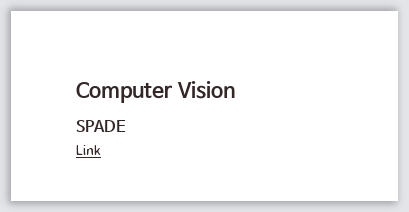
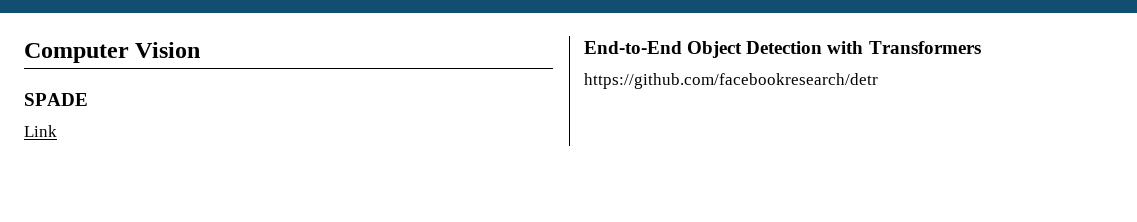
+ End-to-End Object Detection with Transformers
+ https://github.com/facebookresearch/detr

